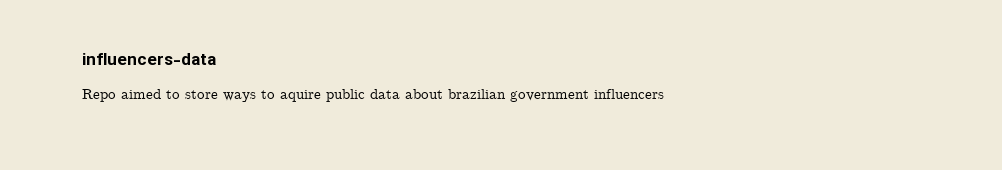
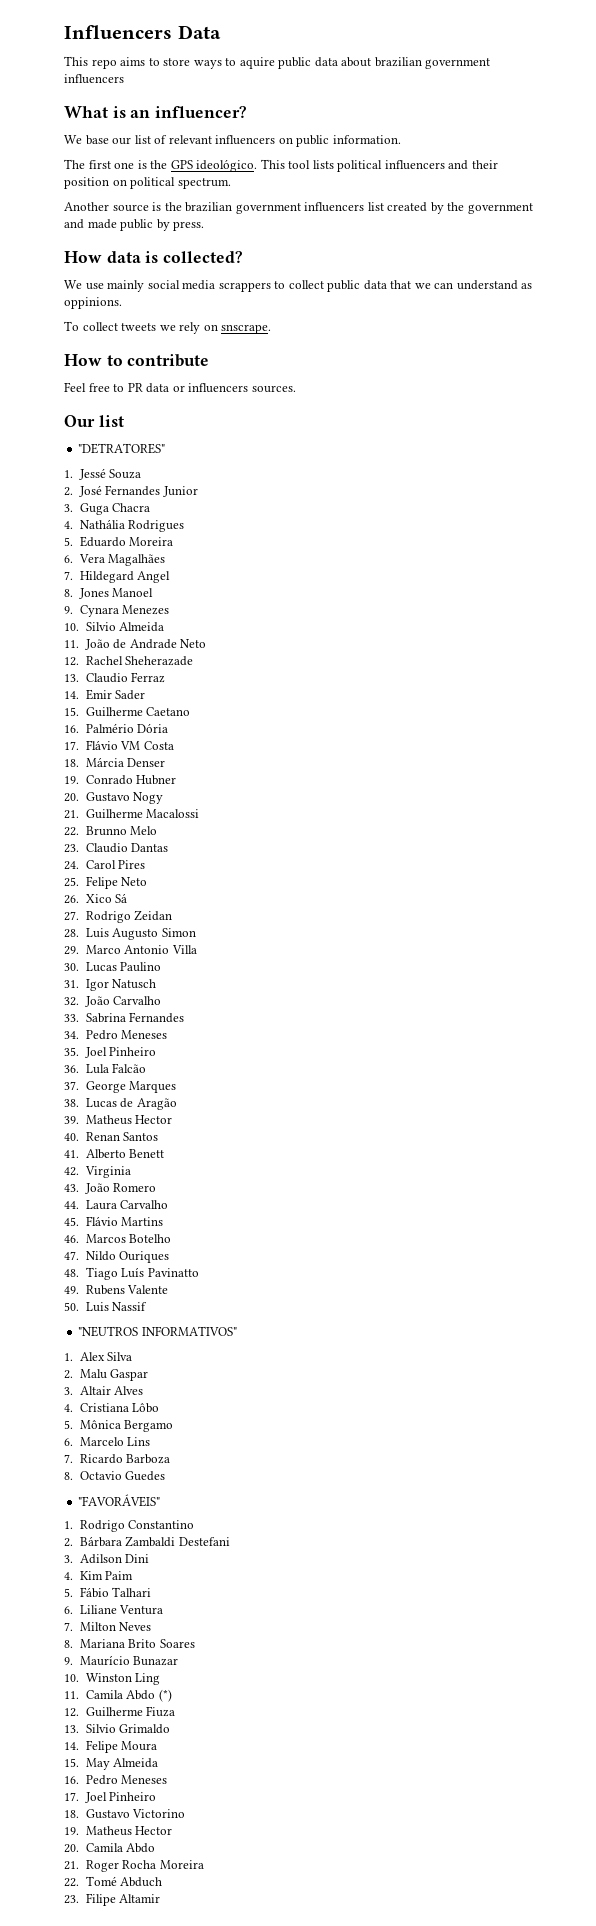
- influencers-data
- Repo aimed to store ways to aquire public data about brazilian government influencers
+ Influencers Data
+ This repo aims to store ways to aquire public data about brazilian government influencers
+ What is an influencer?
+ We base our list of relevant influencers on public information.
+ The first one is the GPS ideológico. This tool lists political influencers and their position on political spectrum.
+ Another source is the brazilian government influencers list created by the government and made public by press.
+ How data is collected?
+ We use mainly social media scrappers to collect public data that we can understand as oppinions.
+ To collect tweets we rely on snscrape.
+ How to contribute
+ Feel free to PR data or influencers sources.
+ Our list
+ "DETRATORES"
+ 1. Jessé Souza
+ 2. José Fernandes Junior
+ 3. Guga Chacra
+ 4. Nathália Rodrigues
+ 5. Eduardo Moreira
+ 6. Vera Magalhães
+ 7. Hildegard Angel
+ 8. Jones Manoel
+ 9. Cynara Menezes
+ 10. Silvio Almeida
+ 11. João de Andrade Neto
+ 12. Rachel Sheherazade
+ 13. Claudio Ferraz
+ 14. Emir Sader
+ 15. Guilherme Caetano
+ 16. Palmério Dória
+ 17. Flávio VM Costa
+ 18. Márcia Denser
+ 19. Conrado Hubner
+ 20. Gustavo Nogy
+ 21. Guilherme Macalossi
+ 22. Brunno Melo
+ 23. Claudio Dantas
+ 24. Carol Pires
+ 25. Felipe Neto
+ 26. Xico Sá
+ 27. Rodrigo Zeidan
+ 28. Luis Augusto Simon
+ 29. Marco Antonio Villa
+ 30. Lucas Paulino
+ 31. Igor Natusch
+ 32. João Carvalho
+ 33. Sabrina Fernandes
+ 34. Pedro Meneses
+ 35. Joel Pinheiro
+ 36. Lula Falcão
+ 37. George Marques
+ 38. Lucas de Aragão
+ 39. Matheus Hector
+ 40. Renan Santos
+ 41. Alberto Benett
+ 42. Virginia
+ 43. João Romero
+ 44. Laura Carvalho
+ 45. Flávio Martins
+ 46. Marcos Botelho
+ 47. Nildo Ouriques
+ 48. Tiago Luís Pavinatto
+ 49. Rubens Valente
+ 50. Luis Nassif
+ "NEUTROS INFORMATIVOS"
+ 1. Alex Silva
+ 2. Malu Gaspar
+ 3. Altair Alves
+ 4. Cristiana Lôbo
+ 5. Mônica Bergamo
+ 6. Marcelo Lins
+ 7. Ricardo Barboza
+ 8. Octavio Guedes
+ "FAVORÁVEIS"
+ 1. Rodrigo Constantino
+ 2. Bárbara Zambaldi Destefani
+ 3. Adilson Dini
+ 4. Kim Paim
+ 5. Fábio Talhari
+ 6. Liliane Ventura
+ 7. Milton Neves
+ 8. Mariana Brito Soares
+ 9. Maurício Bunazar
+ 10. Winston Ling
+ 11. Camila Abdo (*)
+ 12. Guilherme Fiuza
+ 13. Silvio Grimaldo
+ 14. Felipe Moura
+ 15. May Almeida
+ 16. Pedro Meneses
+ 17. Joel Pinheiro
+ 18. Gustavo Victorino
+ 19. Matheus Hector
+ 20. Camila Abdo
+ 21. Roger Rocha Moreira
+ 22. Tomé Abduch
+ 23. Filipe Altamir

